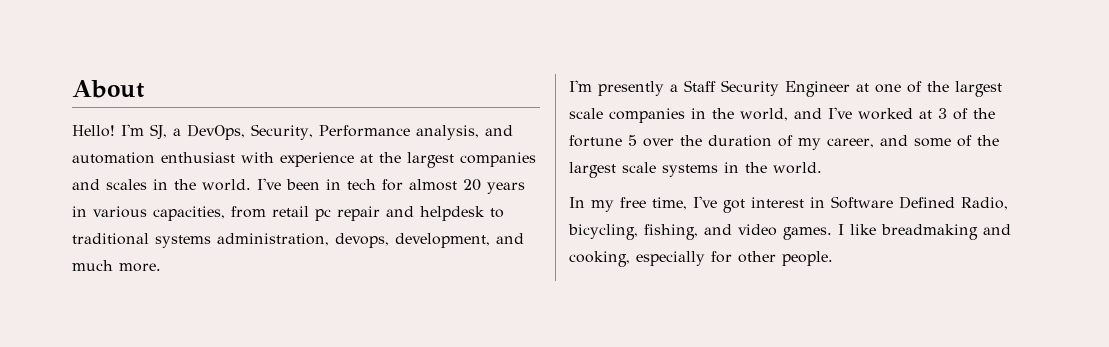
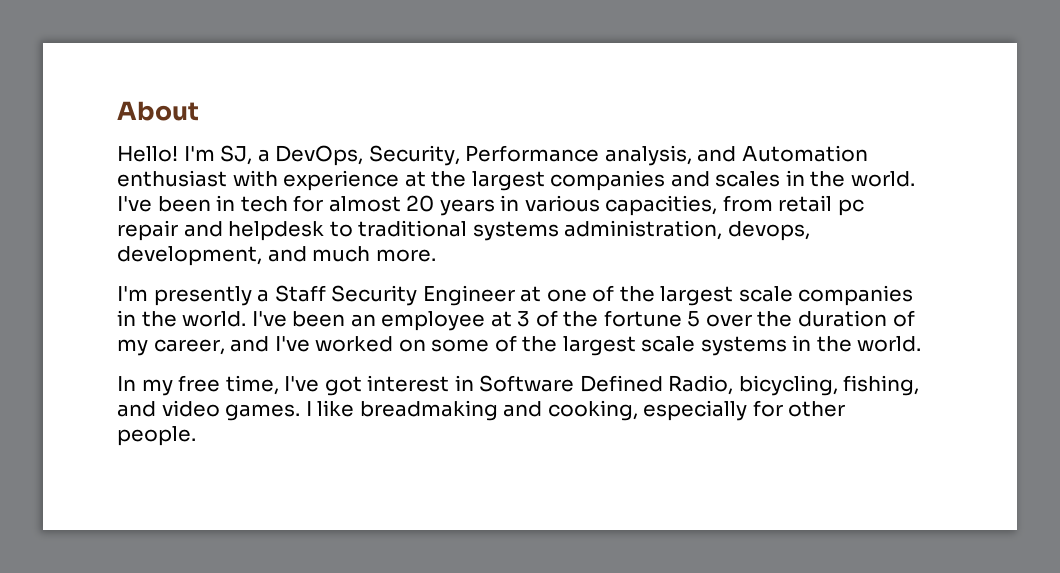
- I'm SJ, a DevOps, Security, Performance analysis, and automation enthusiast with experience at the largest companies and scales in the world.
+ I'm SJ, a DevOps, Security, Performance analysis, and Automation enthusiast with experience at the largest companies and scales in the world.
- I'm presently a Staff Security Engineer at one of the largest scale companies in the world, and I've worked at 3 of the fortune 5 over the duration of my career, and some of the largest scale systems in the world.
+ I'm presently a Staff Security Engineer at one of the largest scale companies in the world. I've been an employee at 3 of the fortune 5 over the duration of my career, and I've worked on some of the largest scale systems in the world.

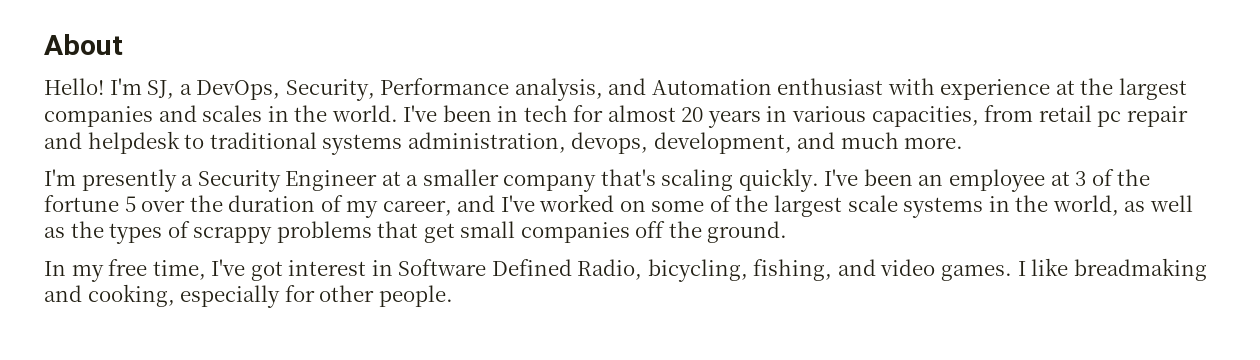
- I'm presently a Staff Security Engineer at one of the largest scale companies in the world.
+ I'm presently a Security Engineer at a smaller company that's scaling quickly.
- I've been an employee at 3 of the fortune 5 over the duration of my career, and I've worked on some of the largest scale systems in the world.
+ I've been an employee at 3 of the fortune 5 over the duration of my career, and I've worked on some of the largest scale systems in the world, as well as the types of scrappy problems that get small companies off the ground.

